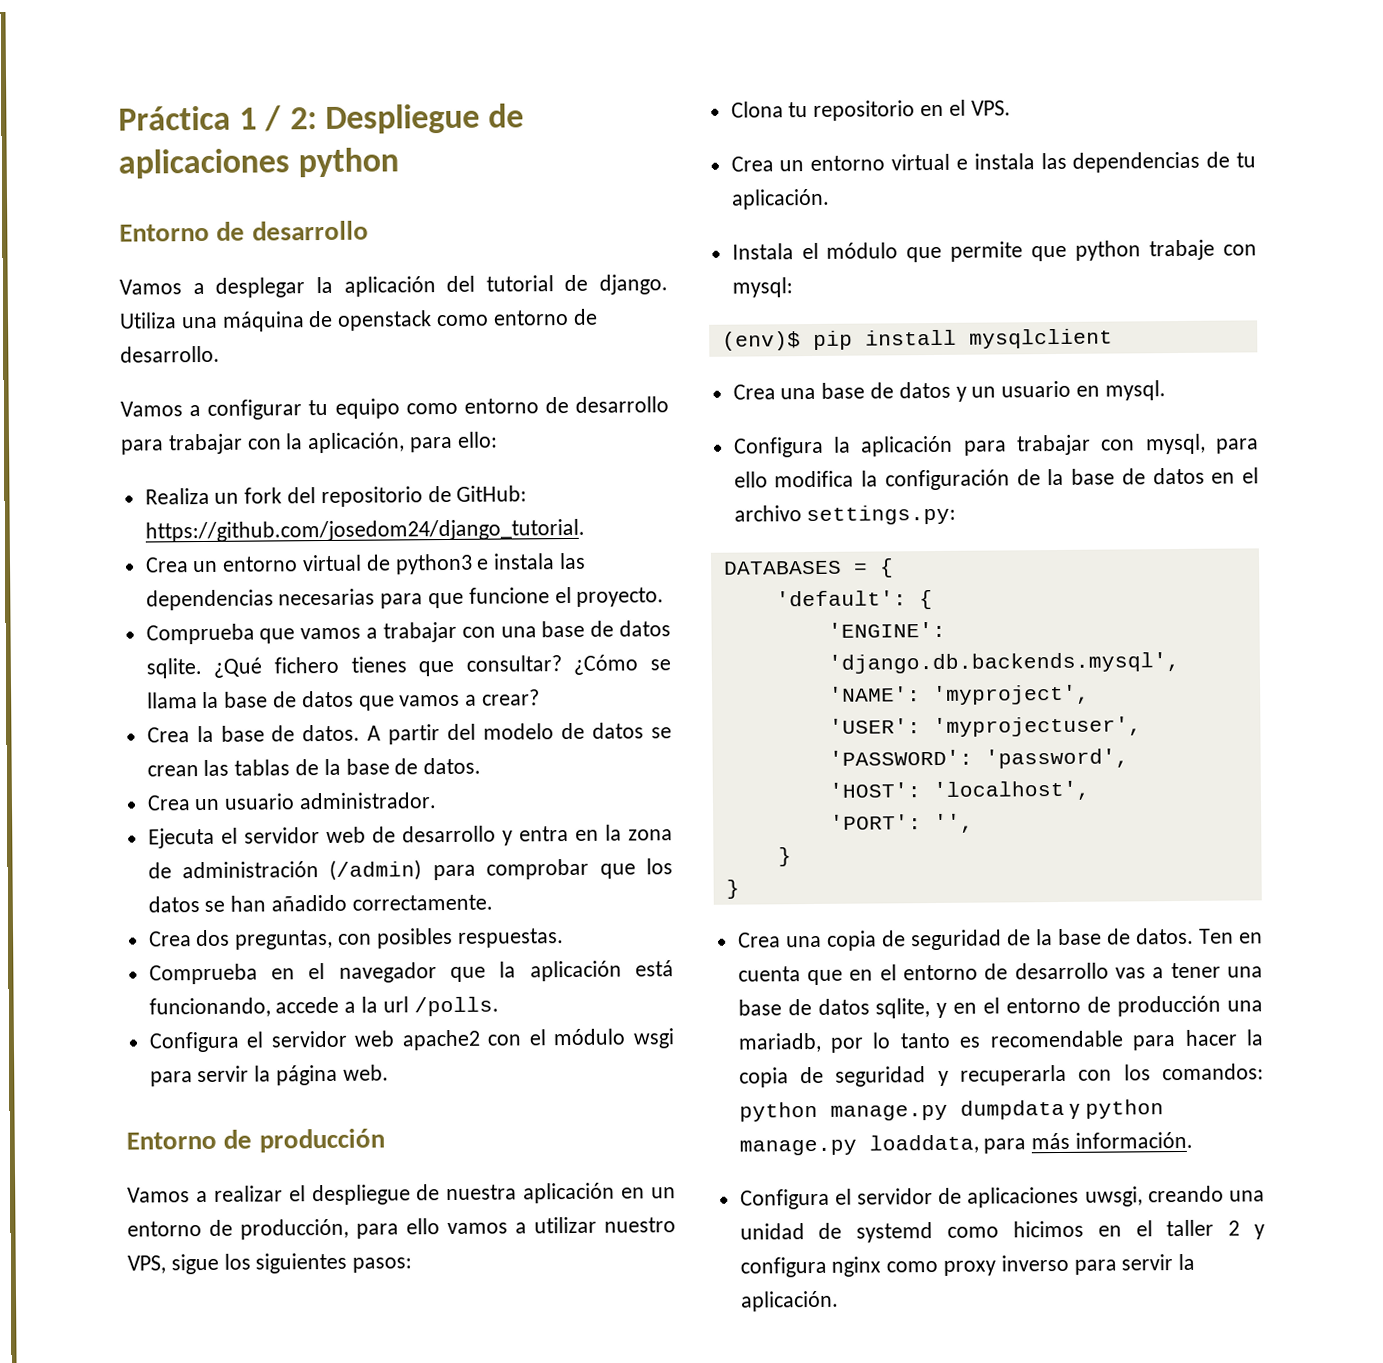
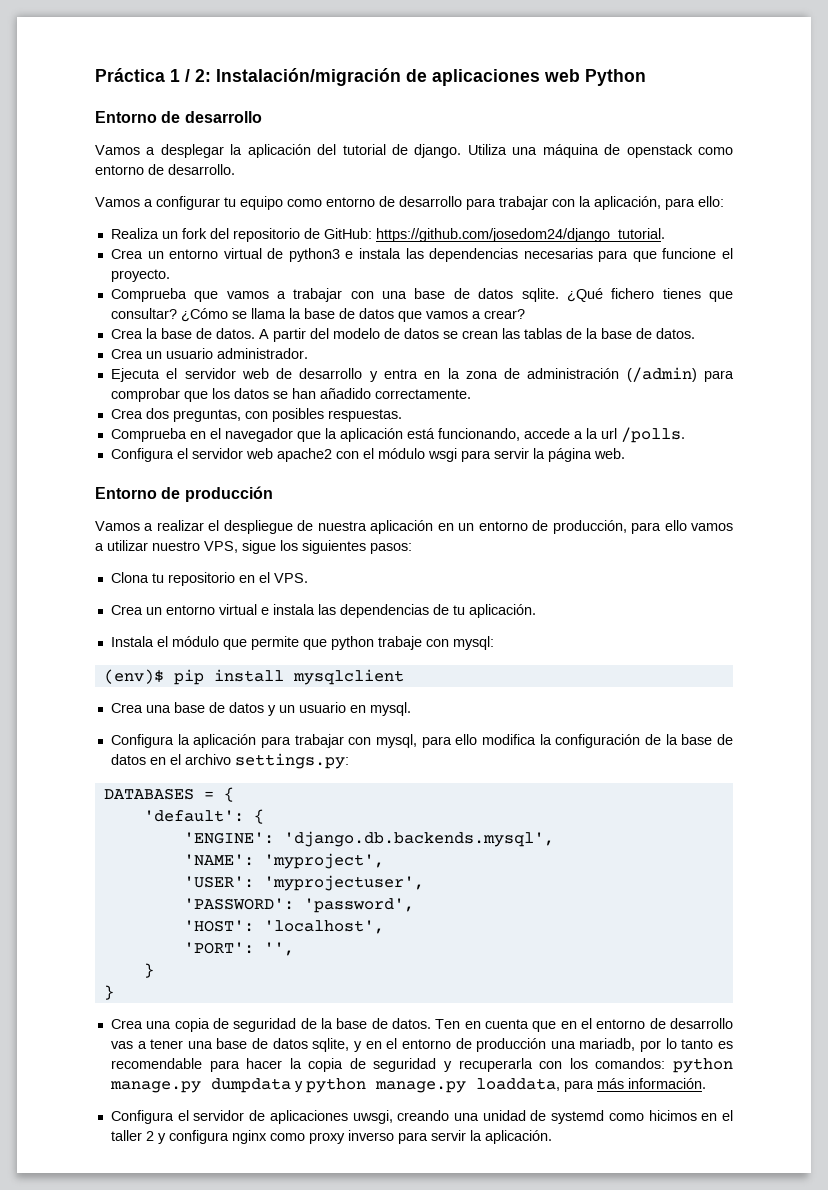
- Práctica 1 / 2: Despliegue de aplicaciones python
+ Práctica 1 / 2: Instalación/migración de aplicaciones web Python

